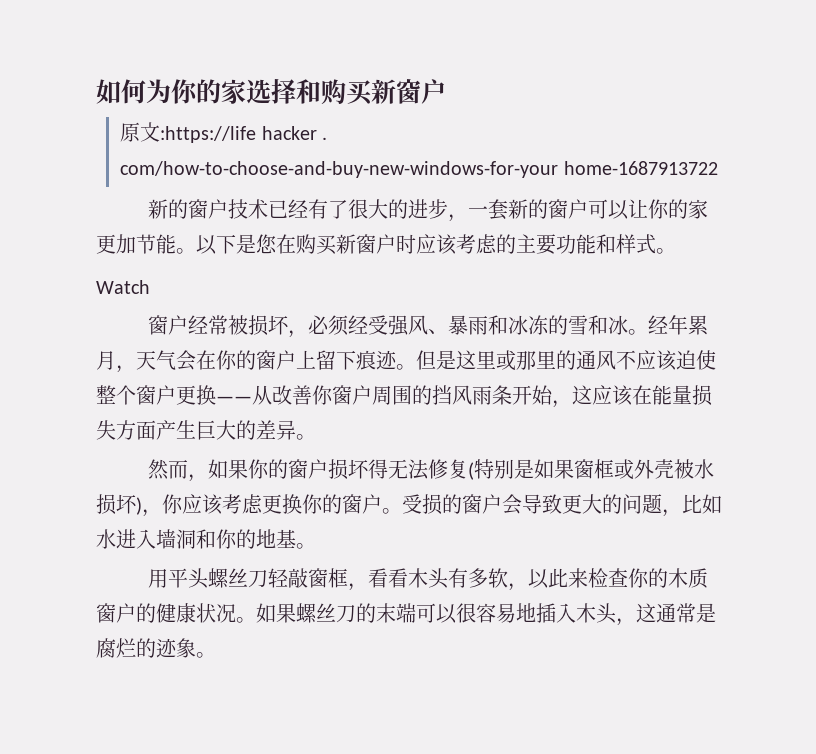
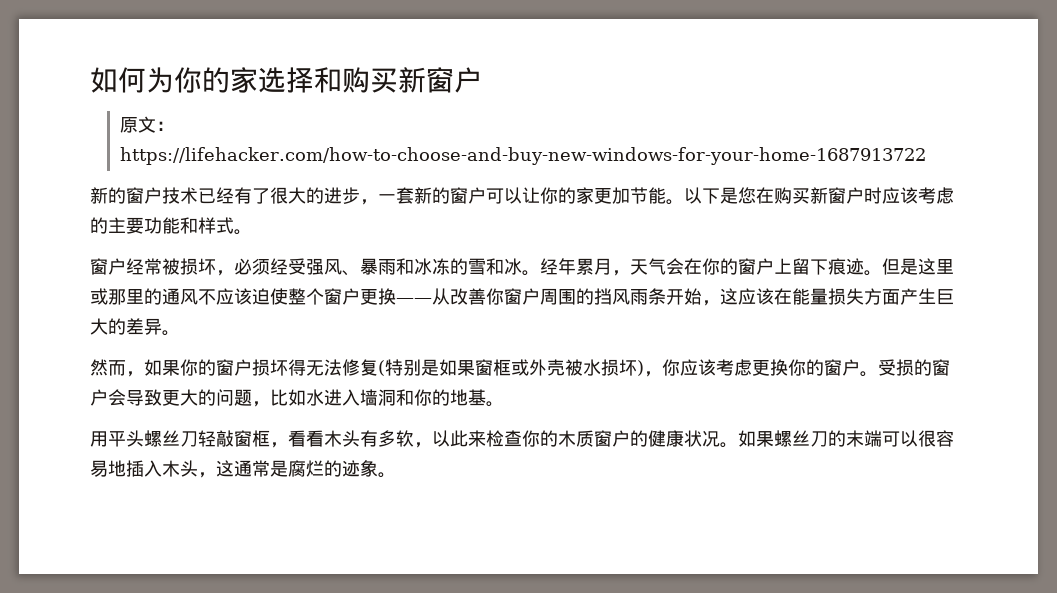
- 原文:https://life hacker . com/how-to-choose-and-buy-new-windows-for-your home-1687913722
+ 原文：https://lifehacker.com/how-to-choose-and-buy-new-windows-for-your-home-1687913722
- Watch

